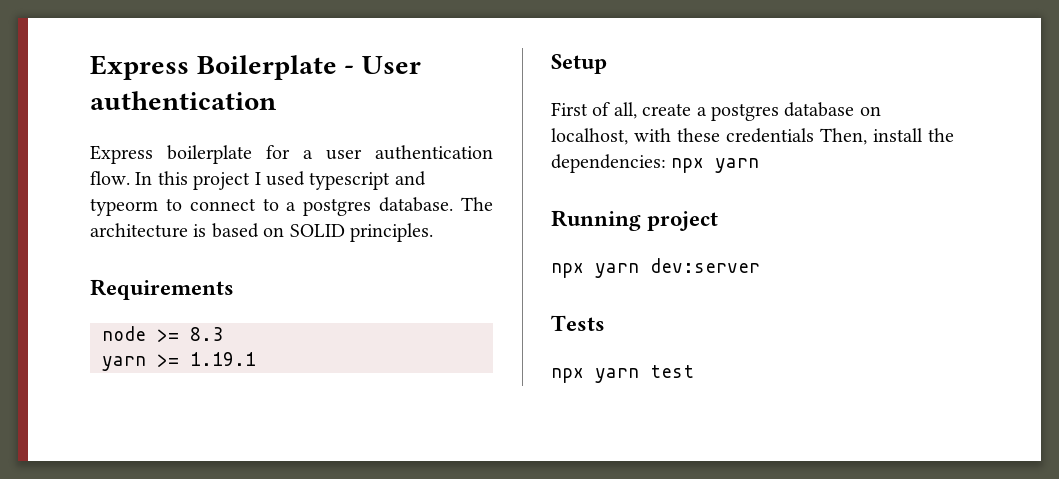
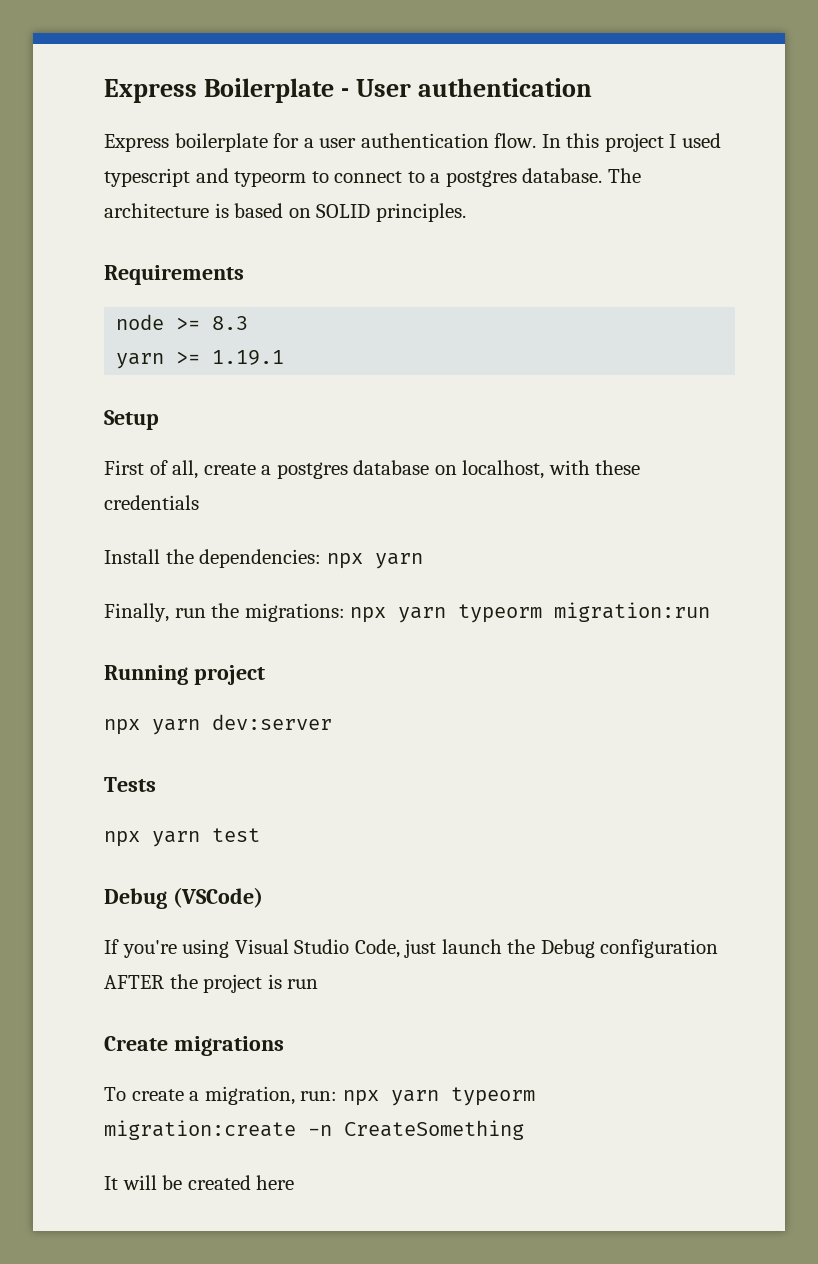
- First of all, create a postgres database on localhost, with these credentials Then, install the dependencies: npx yarn
+ First of all, create a postgres database on localhost, with these credentials
+ Install the dependencies: npx yarn
+ Finally, run the migrations: npx yarn typeorm migration:run
+ Debug (VSCode)
+ If you're using Visual Studio Code, just launch the Debug configuration AFTER the project is run
+ Create migrations
+ To create a migration, run: npx yarn typeorm migration:create -n CreateSomething
+ It will be created here

